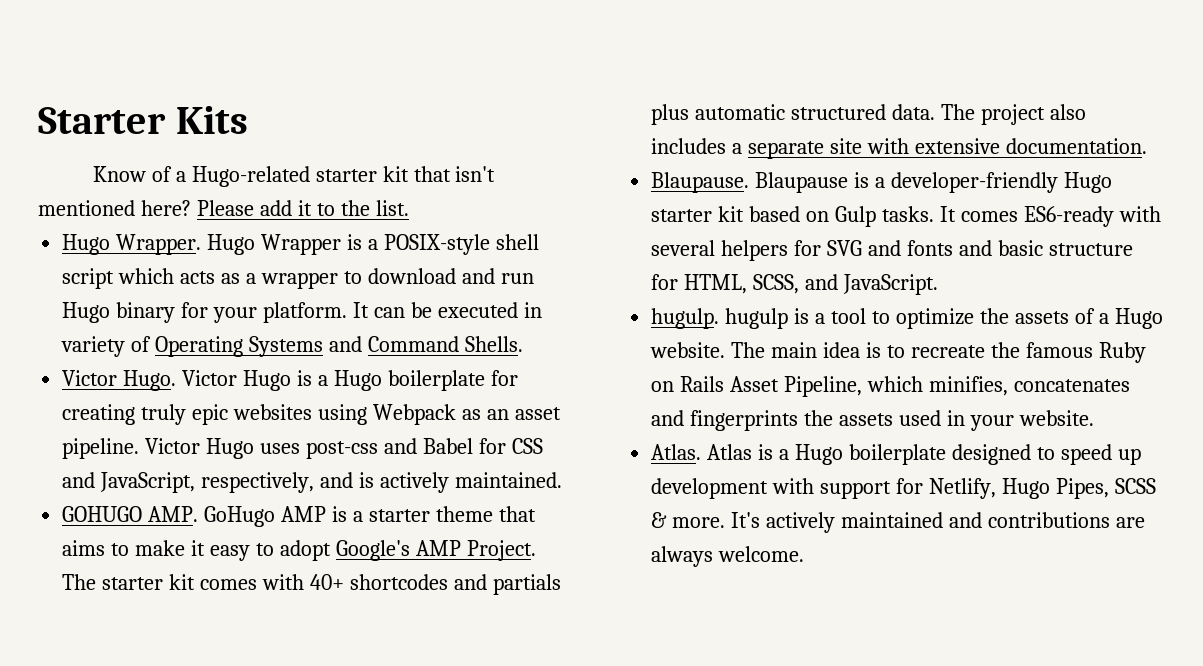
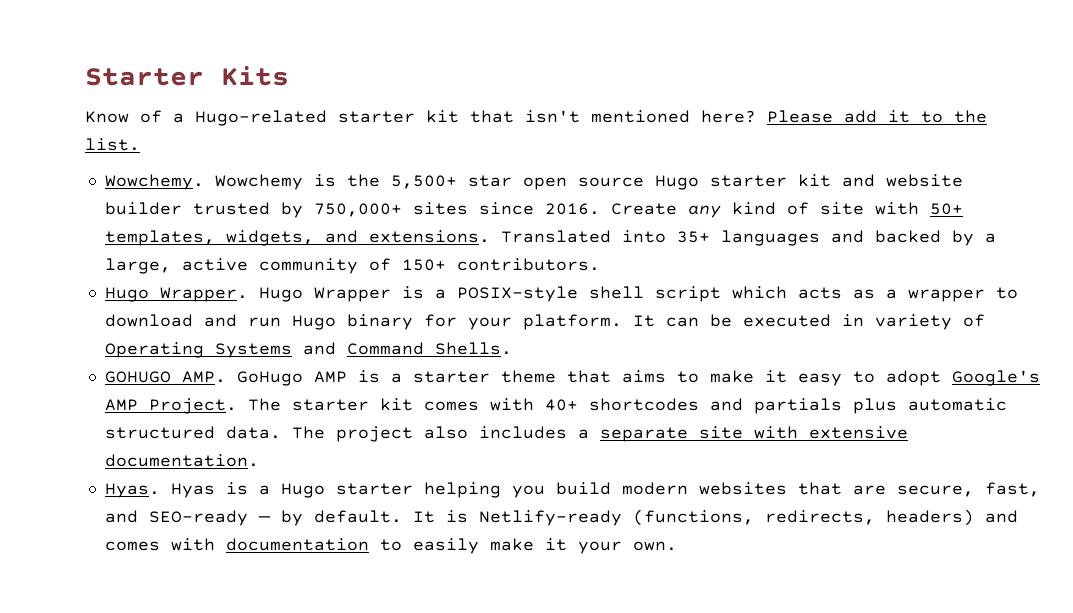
+ Wowchemy. Wowchemy is the 5,500+ star open source Hugo starter kit and website builder trusted by 750,000+ sites since 2016. Create any kind of site with 50+ templates, widgets, and extensions. Translated into 35+ languages and backed by a large, active community of 150+ contributors.
- Victor Hugo. Victor Hugo is a Hugo boilerplate for creating truly epic websites using Webpack as an asset pipeline. Victor Hugo uses post-css and Babel for CSS and JavaScript, respectively, and is actively maintained.
- Blaupause. Blaupause is a developer-friendly Hugo starter kit based on Gulp tasks. It comes ES6-ready with several helpers for SVG and fonts and basic structure for HTML, SCSS, and JavaScript.
- hugulp. hugulp is a tool to optimize the assets of a Hugo website. The main idea is to recreate the famous Ruby on Rails Asset Pipeline, which minifies, concatenates and fingerprints the assets used in your website.
- Atlas. Atlas is a Hugo boilerplate designed to speed up development with support for Netlify, Hugo Pipes, SCSS & more. It's actively maintained and contributions are always welcome.
+ Hyas. Hyas is a Hugo starter helping you build modern websites that are secure, fast, and SEO-ready — by default. It is Netlify-ready (functions, redirects, headers) and comes with documentation to easily make it your own.

